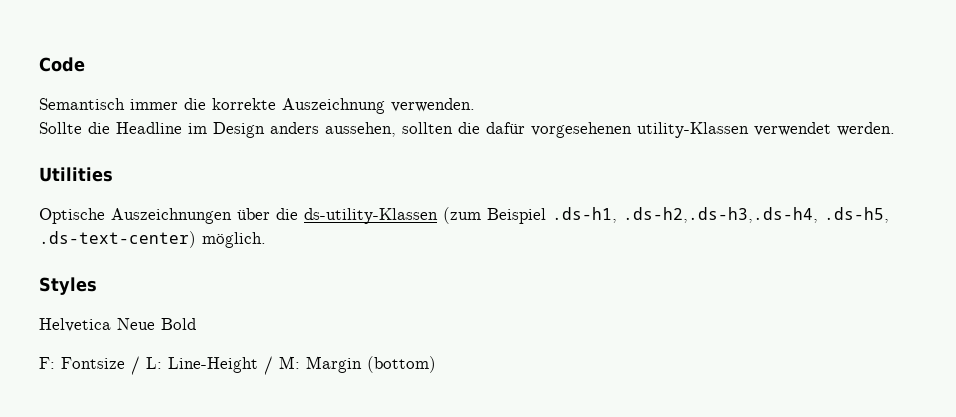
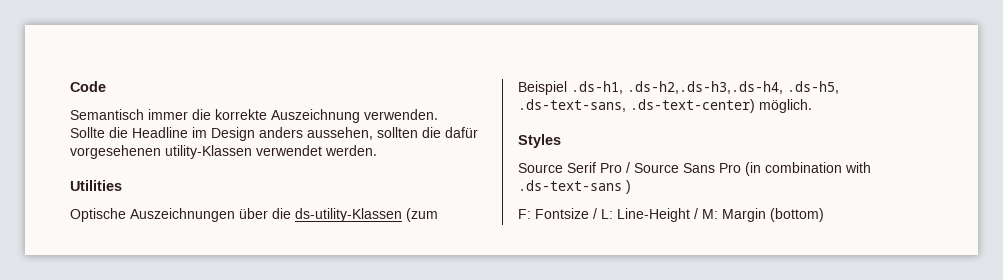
- Optische Auszeichnungen über die ds-utility-Klassen (zum Beispiel .ds-h1, .ds-h2,.ds-h3,.ds-h4, .ds-h5, .ds-text-center) möglich.
+ Optische Auszeichnungen über die ds-utility-Klassen (zum Beispiel .ds-h1, .ds-h2,.ds-h3,.ds-h4, .ds-h5, .ds-text-sans, .ds-text-center) möglich.
- Helvetica Neue Bold
+ Source Serif Pro / Source Sans Pro (in combination with .ds-text-sans )

